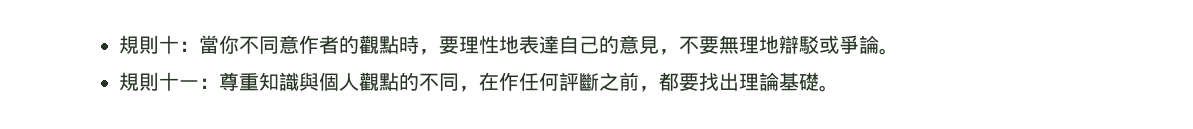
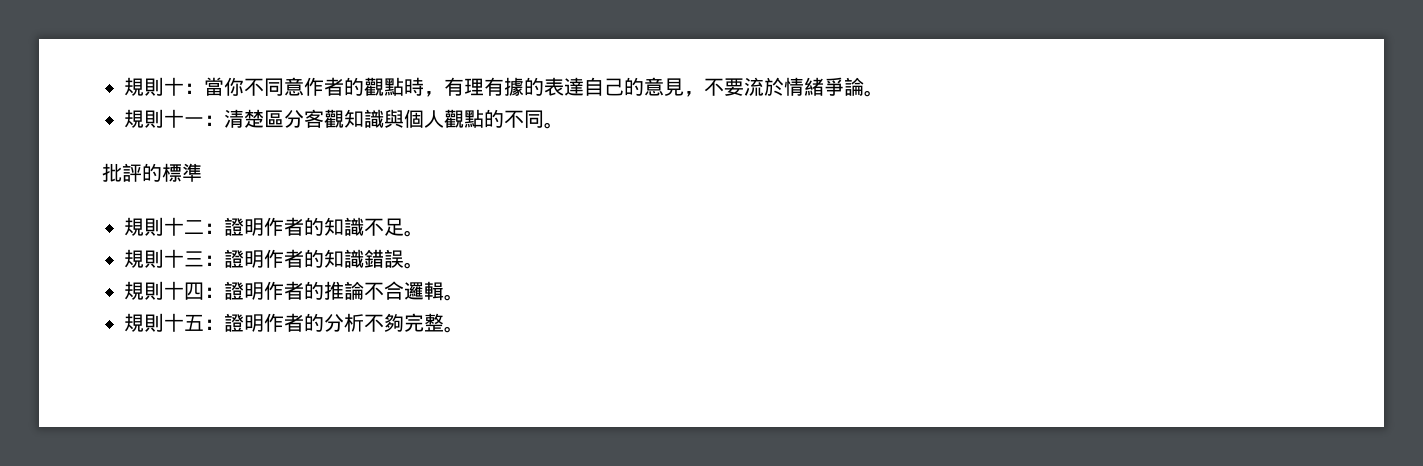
- 規則十：當你不同意作者的觀點時，要理性地表達自己的意見，不要無理地辯駁或爭論。
+ 規則十：當你不同意作者的觀點時，有理有據的表達自己的意見，不要流於情緒爭論。
- 規則十一：尊重知識與個人觀點的不同，在作任何評斷之前，都要找出理論基礎。
+ 規則十一：清楚區分客觀知識與個人觀點的不同。
+ 批評的標準
+ 規則十二：證明作者的知識不足。
+ 規則十三：證明作者的知識錯誤。
+ 規則十四：證明作者的推論不合邏輯。
+ 規則十五：證明作者的分析不夠完整。

